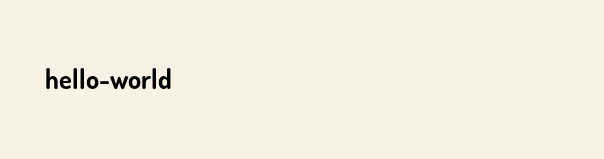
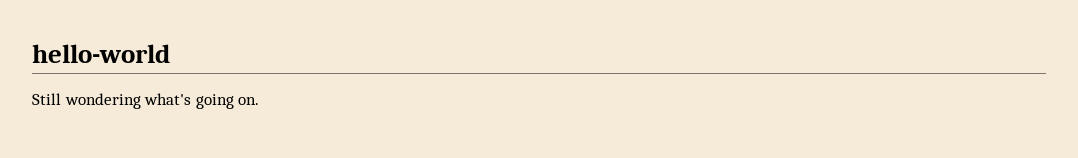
+ Still wondering what's going on.

